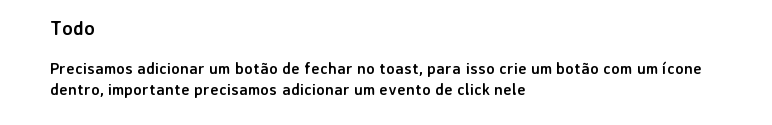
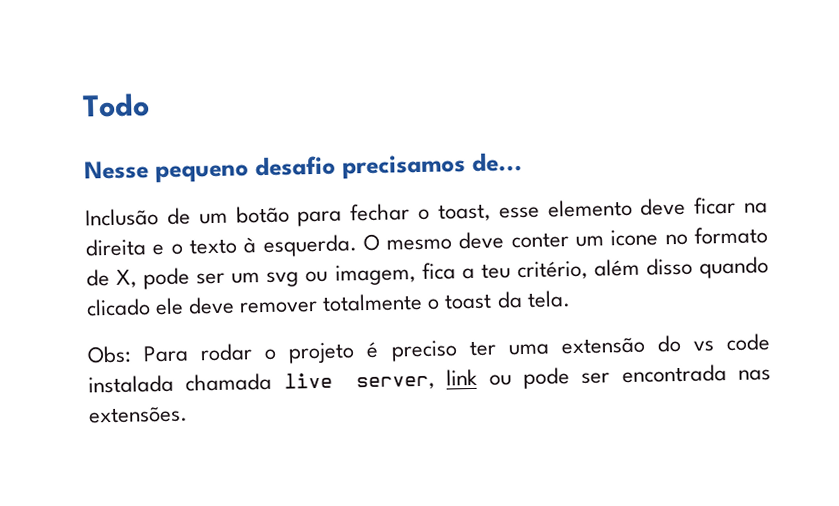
- Precisamos adicionar um botão de fechar no toast, para isso crie um botão com um ícone dentro, importante precisamos adicionar um evento de click nele
+ Nesse pequeno desafio precisamos de...
+ Inclusão de um botão para fechar o toast, esse elemento deve ficar na direita e o texto à esquerda. O mesmo deve conter um icone no formato de X, pode ser um svg ou imagem, fica a teu critério, além disso quando clicado ele deve remover totalmente o toast da tela.
+ Obs: Para rodar o projeto é preciso ter uma extensão do vs code instalada chamada live server, link ou pode ser encontrada nas extensões.

